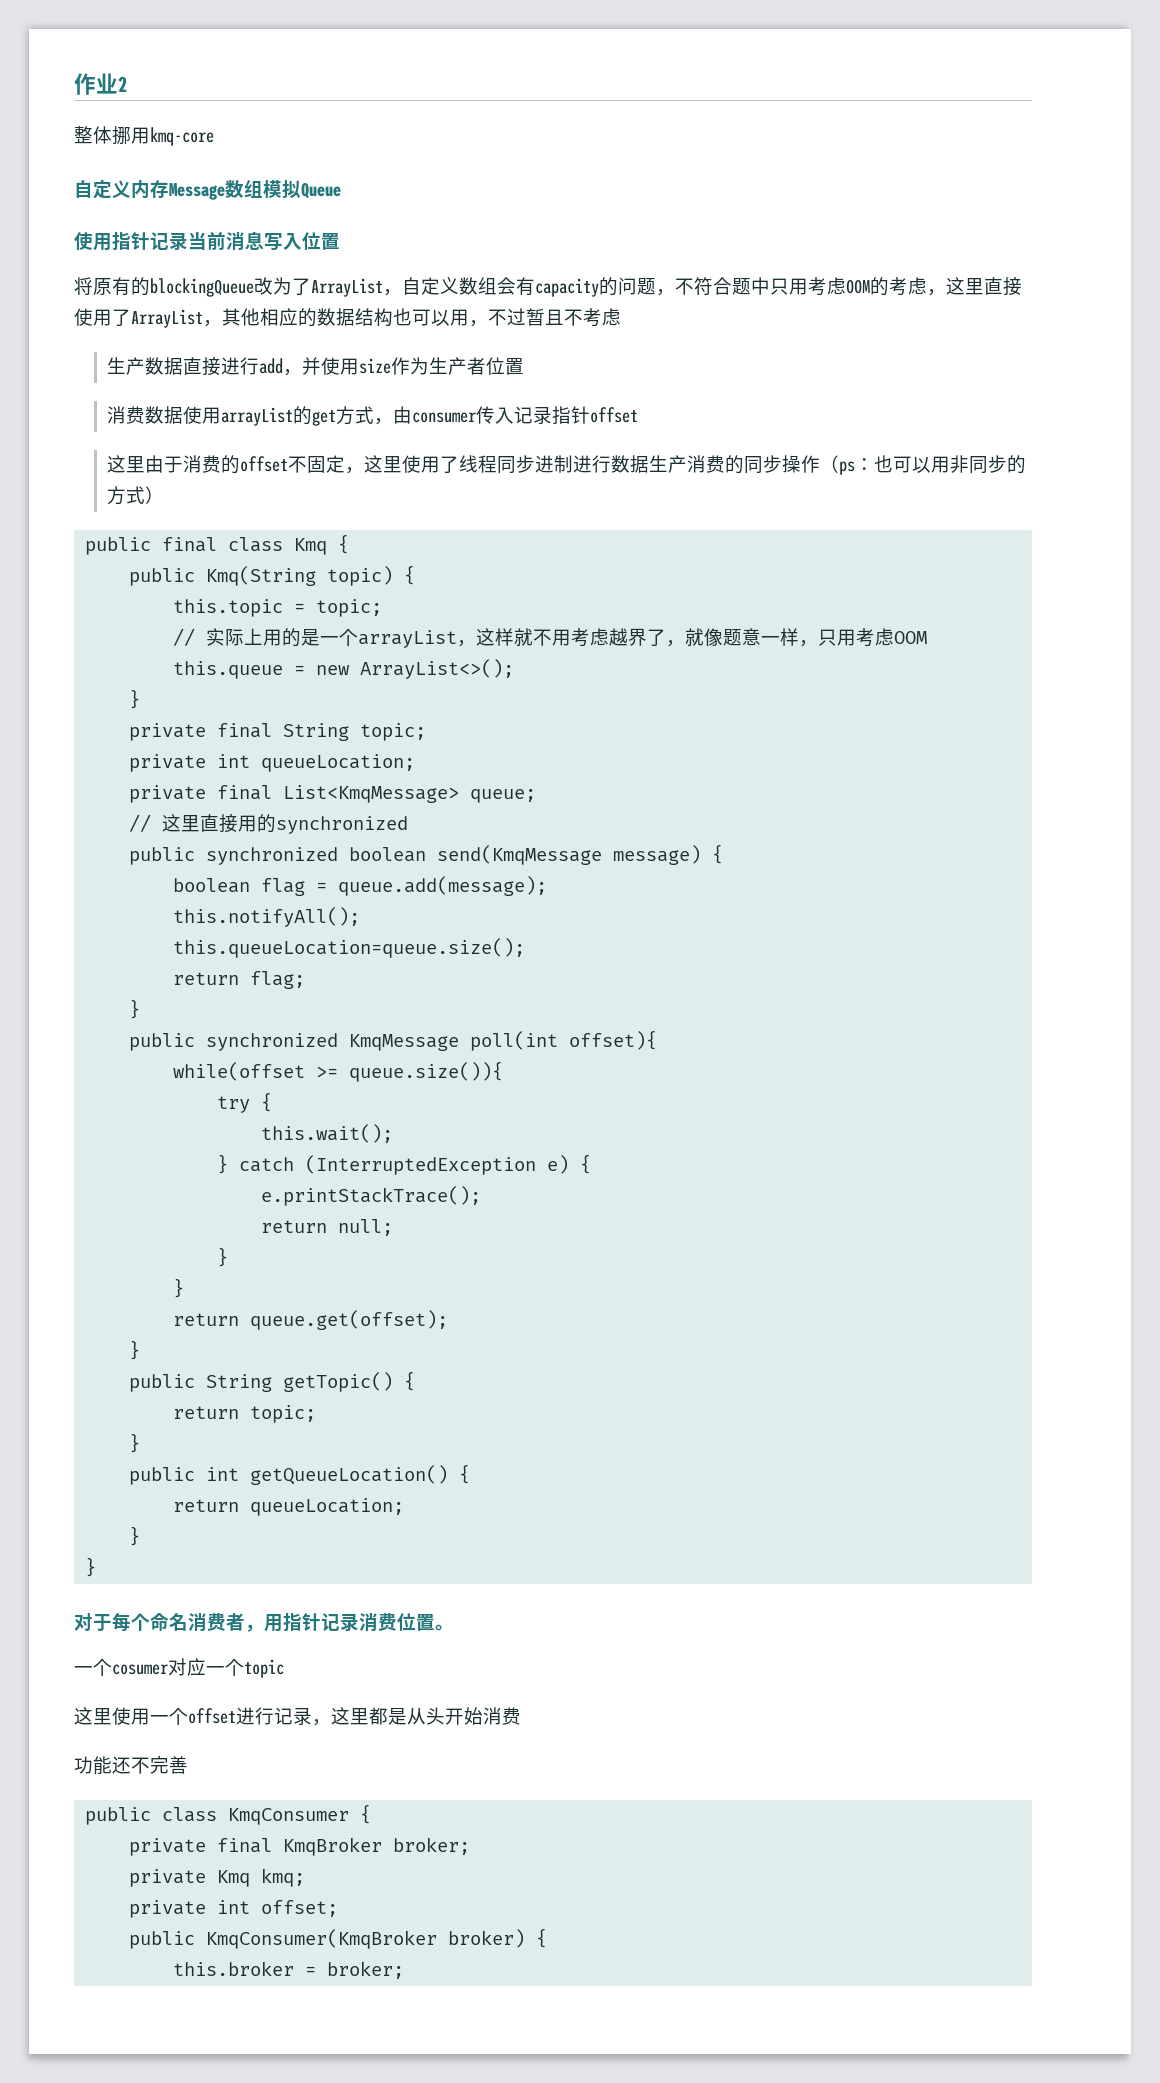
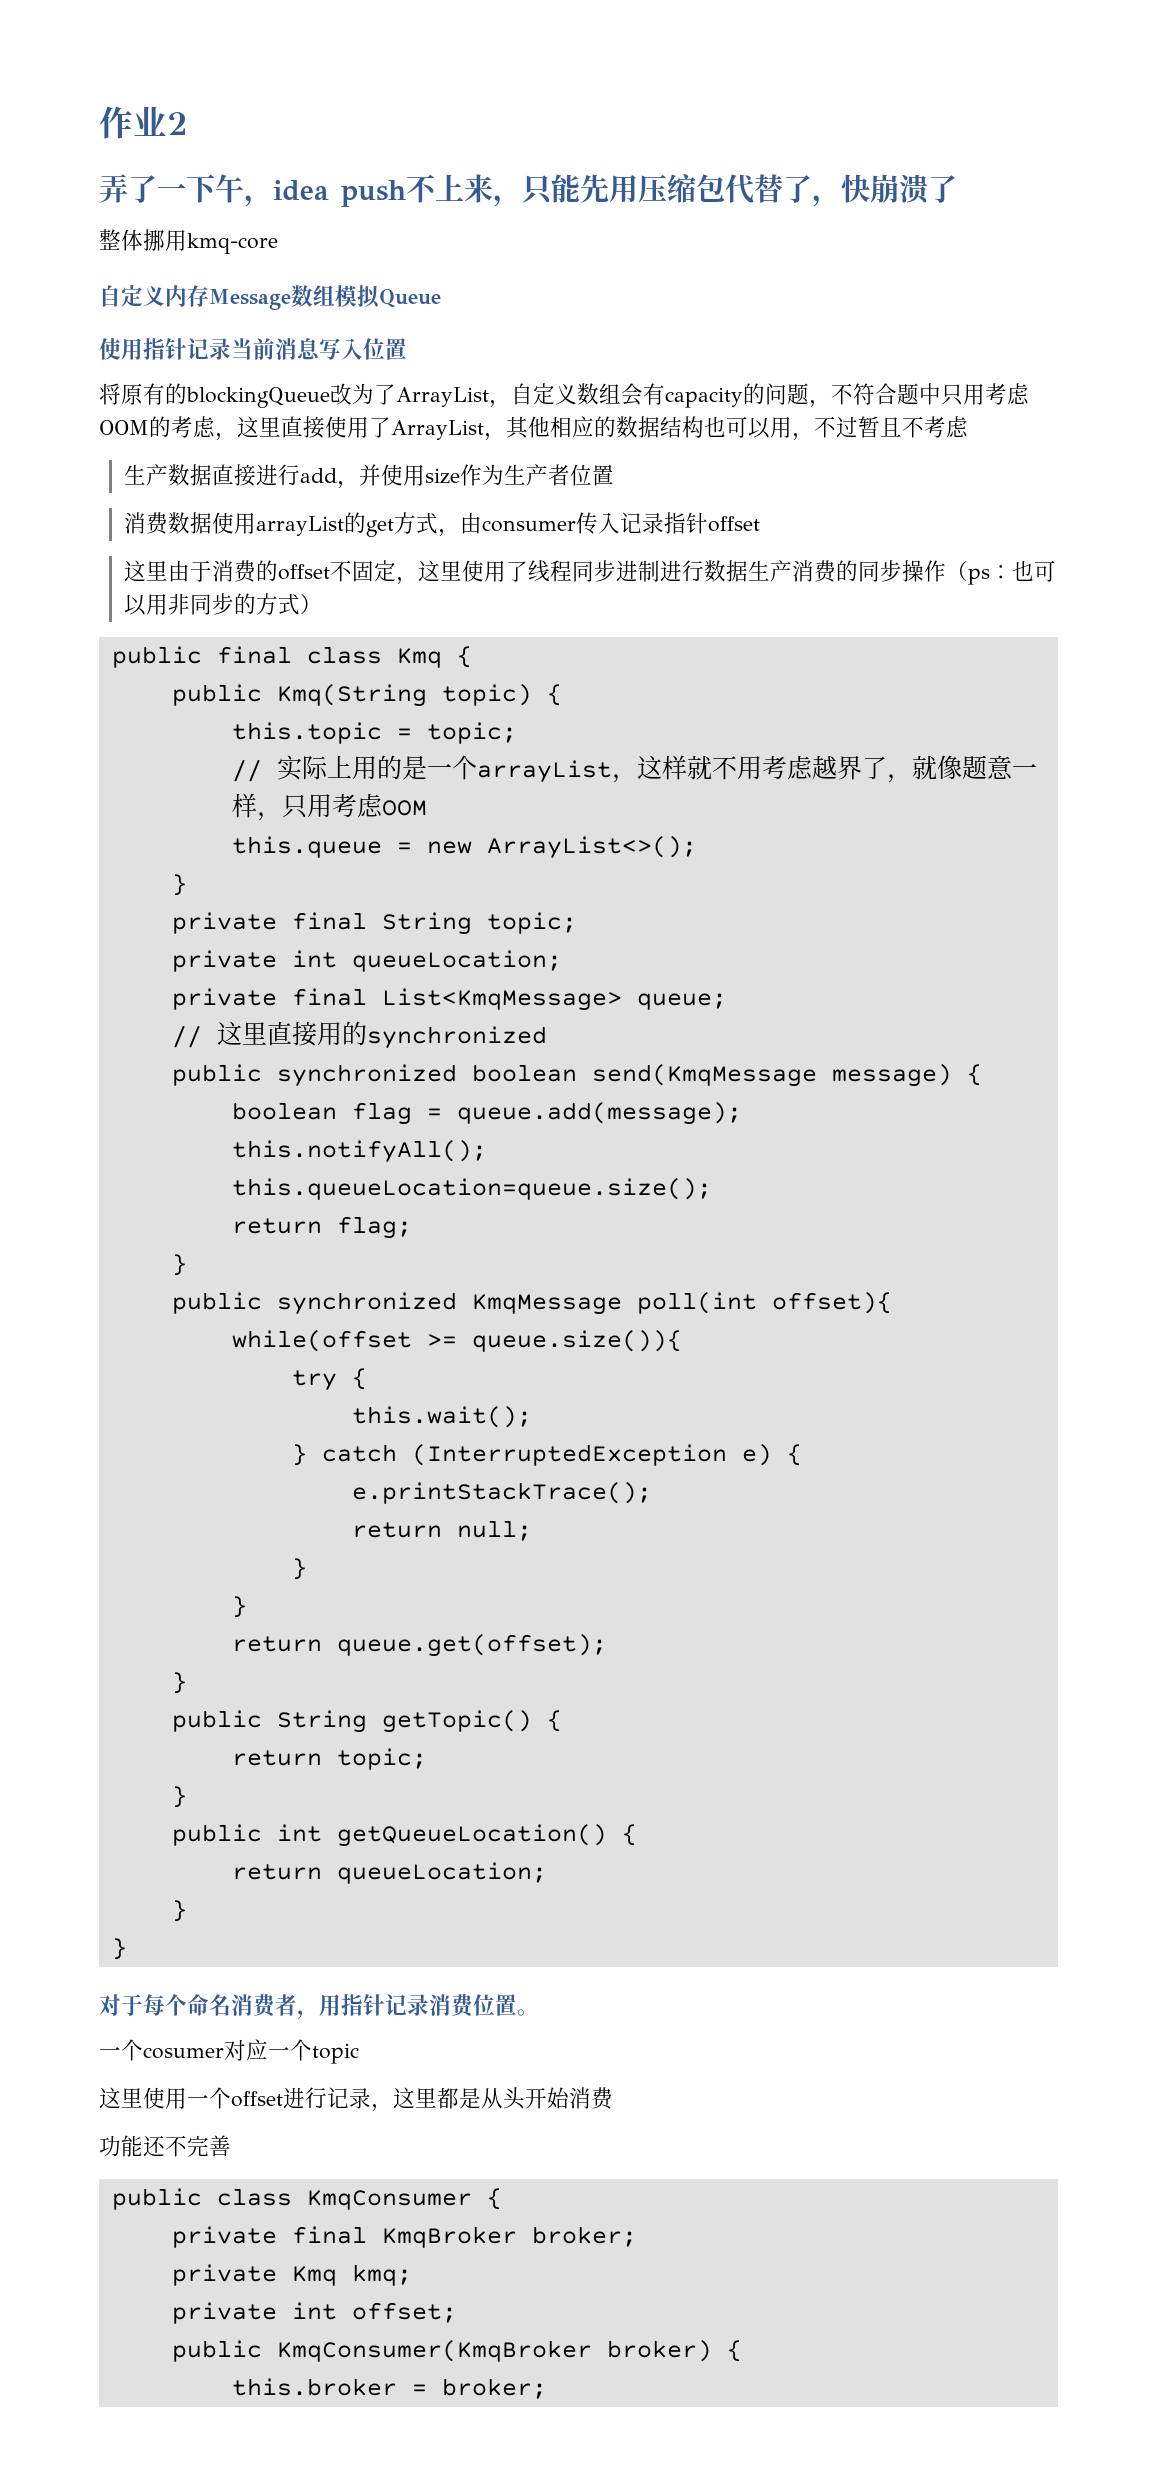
+ 弄了一下午，idea push不上来，只能先用压缩包代替了，快崩溃了

